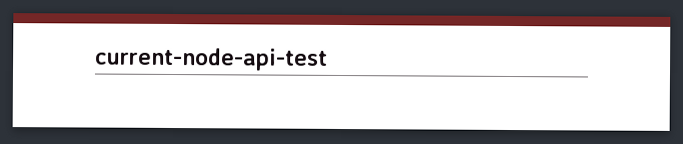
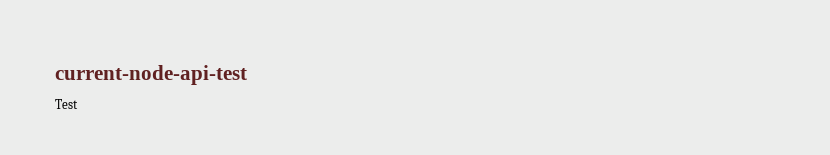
+ Test

